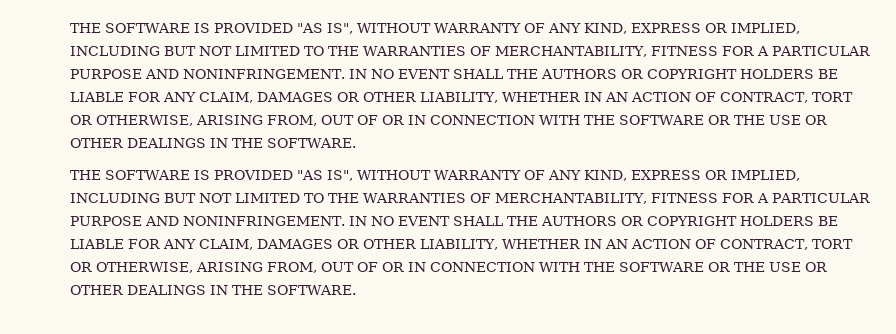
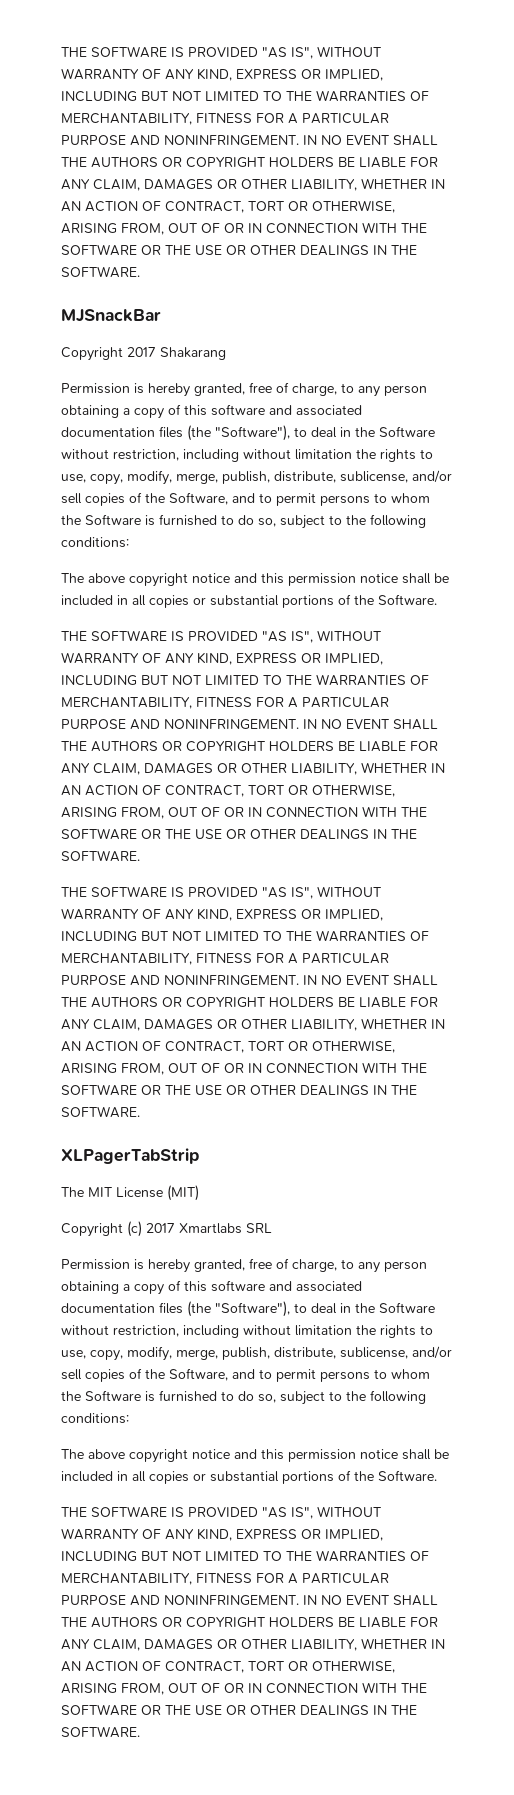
+ MJSnackBar
+ Copyright 2017 Shakarang
+ Permission is hereby granted, free of charge, to any person obtaining a copy of this software and associated documentation files (the "Software"), to deal in the Software without restriction, including without limitation the rights to use, copy, modify, merge, publish, distribute, sublicense, and/or sell copies of the Software, and to permit persons to whom the Software is furnished to do so, subject to the following conditions:
+ The above copyright notice and this permission notice shall be included in all copies or substantial portions of the Software.
+ THE SOFTWARE IS PROVIDED "AS IS", WITHOUT WARRANTY OF ANY KIND, EXPRESS OR IMPLIED, INCLUDING BUT NOT LIMITED TO THE WARRANTIES OF MERCHANTABILITY, FITNESS FOR A PARTICULAR PURPOSE AND NONINFRINGEMENT. IN NO EVENT SHALL THE AUTHORS OR COPYRIGHT HOLDERS BE LIABLE FOR ANY CLAIM, DAMAGES OR OTHER LIABILITY, WHETHER IN AN ACTION OF CONTRACT, TORT OR OTHERWISE, ARISING FROM, OUT OF OR IN CONNECTION WITH THE SOFTWARE OR THE USE OR OTHER DEALINGS IN THE SOFTWARE.
+ XLPagerTabStrip
+ The MIT License (MIT)
+ Copyright (c) 2017 Xmartlabs SRL
+ Permission is hereby granted, free of charge, to any person obtaining a copy of this software and associated documentation files (the "Software"), to deal in the Software without restriction, including without limitation the rights to use, copy, modify, merge, publish, distribute, sublicense, and/or sell copies of the Software, and to permit persons to whom the Software is furnished to do so, subject to the following conditions:
+ The above copyright notice and this permission notice shall be included in all copies or substantial portions of the Software.
+ THE SOFTWARE IS PROVIDED "AS IS", WITHOUT WARRANTY OF ANY KIND, EXPRESS OR IMPLIED, INCLUDING BUT NOT LIMITED TO THE WARRANTIES OF MERCHANTABILITY, FITNESS FOR A PARTICULAR PURPOSE AND NONINFRINGEMENT. IN NO EVENT SHALL THE AUTHORS OR COPYRIGHT HOLDERS BE LIABLE FOR ANY CLAIM, DAMAGES OR OTHER LIABILITY, WHETHER IN AN ACTION OF CONTRACT, TORT OR OTHERWISE, ARISING FROM, OUT OF OR IN CONNECTION WITH THE SOFTWARE OR THE USE OR OTHER DEALINGS IN THE SOFTWARE.

